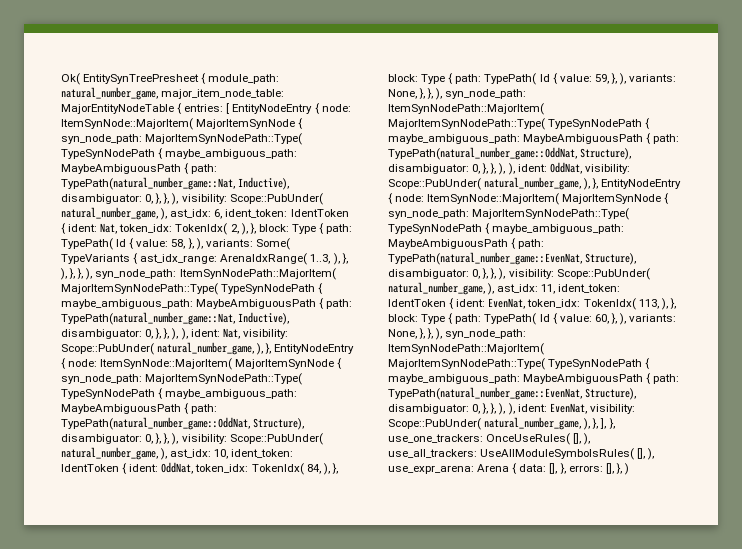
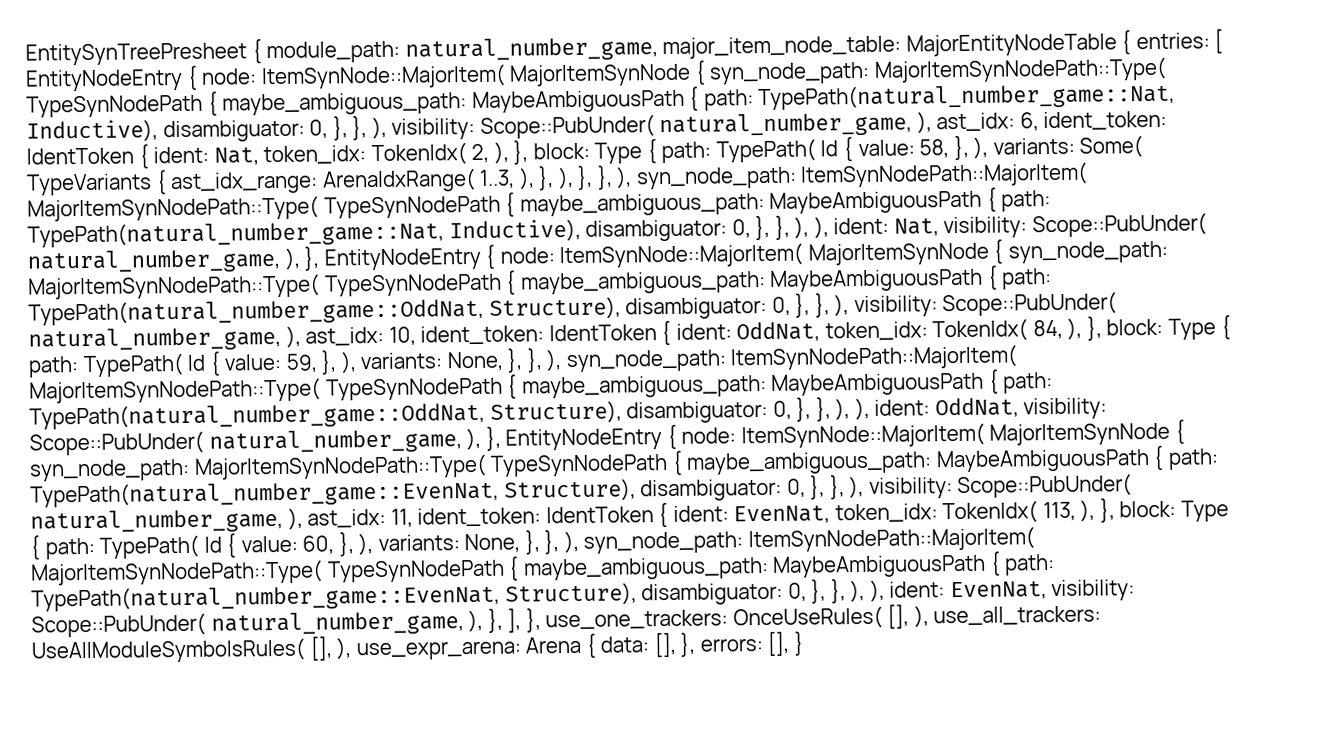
- Ok( EntitySynTreePresheet { module_path:
+ EntitySynTreePresheet { module_path:
- [], }, )
+ [], }

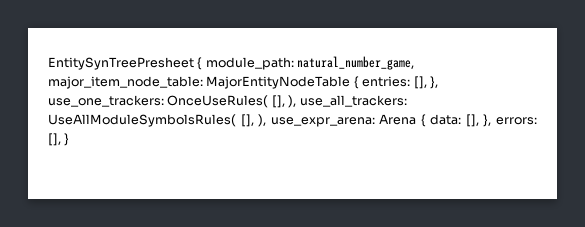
- EntitySynTreePresheet { module_path: natural_number_game, major_item_node_table: MajorEntityNodeTable { entries: [ EntityNodeEntry { node: ItemSynNode::MajorItem( MajorItemSynNode { syn_node_path: MajorItemSynNodePath::Type( TypeSynNodePath { maybe_ambiguous_path: MaybeAmbiguousPath { path: TypePath(natural_number_game::Nat, Inductive), disambiguator: 0, }, }, ), visibility: Scope::PubUnder( natural_number_game, ), ast_idx: 6, ident_token: IdentToken { ident: Nat, token_idx: TokenIdx( 2, ), }, block: Type { path: TypePath( Id { value: 58, }, ), variants: Some( TypeVariants { ast_idx_range: ArenaIdxRange( 1..3, ), }, ), }, }, ), syn_node_path: ItemSynNodePath::MajorItem( MajorItemSynNodePath::Type( TypeSynNodePath { maybe_ambiguous_path: MaybeAmbiguousPath { path: TypePath(natural_number_game::Nat, Inductive), disambiguator: 0, }, }, ), ), ident: Nat, visibility: Scope::PubUnder( natural_number_game, ), }, EntityNodeEntry { node: ItemSynNode::MajorItem( MajorItemSynNode { syn_node_path: MajorItemSynNodePath::Type( TypeSynNodePath { maybe_ambiguous_path: MaybeAmbiguousPath { path: TypePath(natural_number_game::OddNat, Structure), disambiguator: 0, }, }, ), visibility: Scope::PubUnder( natural_number_game, ), ast_idx: 10, ident_token: IdentToken { ident: OddNat, token_idx: TokenIdx( 84, ), }, block: Type { path: TypePath( Id { value: 59, }, ), variants: None, }, }, ), syn_node_path: ItemSynNodePath::MajorItem( MajorItemSynNodePath::Type( TypeSynNodePath { maybe_ambiguous_path: MaybeAmbiguousPath { path: TypePath(natural_number_game::OddNat, Structure), disambiguator: 0, }, }, ), ), ident: OddNat, visibility: Scope::PubUnder( natural_number_game, ), }, EntityNodeEntry { node: ItemSynNode::MajorItem( MajorItemSynNode { syn_node_path: MajorItemSynNodePath::Type( TypeSynNodePath { maybe_ambiguous_path: MaybeAmbiguousPath { path: TypePath(natural_number_game::EvenNat, Structure), disambiguator: 0, }, }, ), visibility: Scope::PubUnder( natural_number_game, ), ast_idx: 11, ident_token: IdentToken { ident: EvenNat, token_idx: TokenIdx( 113, ), }, block: Type { path: TypePath( Id { value: 60, }, ), variants: None, }, }, ), syn_node_path: ItemSynNodePath::MajorItem( MajorItemSynNodePath::Type( TypeSynNodePath { maybe_ambiguous_path: MaybeAmbiguousPath { path: TypePath(natural_number_game::EvenNat, Structure), disambiguator: 0, }, }, ), ), ident: EvenNat, visibility: Scope::PubUnder( natural_number_game, ), }, ], }, use_one_trackers: OnceUseRules( [], ), use_all_trackers: UseAllModuleSymbolsRules( [], ), use_expr_arena: Arena { data: [], }, errors: [], }
+ EntitySynTreePresheet { module_path: natural_number_game, major_item_node_table: MajorEntityNodeTable { entries: [], }, use_one_trackers: OnceUseRules( [], ), use_all_trackers: UseAllModuleSymbolsRules( [], ), use_expr_arena: Arena { data: [], }, errors: [], }

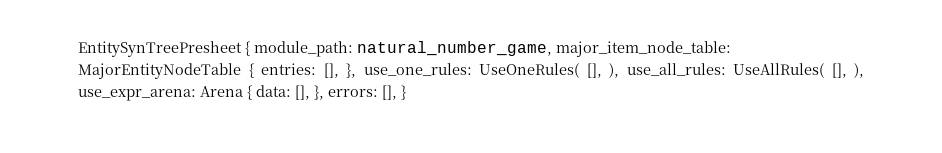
- EntitySynTreePresheet { module_path: natural_number_game, major_item_node_table: MajorEntityNodeTable { entries: [], }, use_one_trackers: OnceUseRules( [], ), use_all_trackers: UseAllModuleSymbolsRules( [], ), use_expr_arena: Arena { data: [], }, errors: [], }
+ EntitySynTreePresheet { module_path: natural_number_game, major_item_node_table: MajorEntityNodeTable { entries: [], }, use_one_rules: UseOneRules( [], ), use_all_rules: UseAllRules( [], ), use_expr_arena: Arena { data: [], }, errors: [], }

